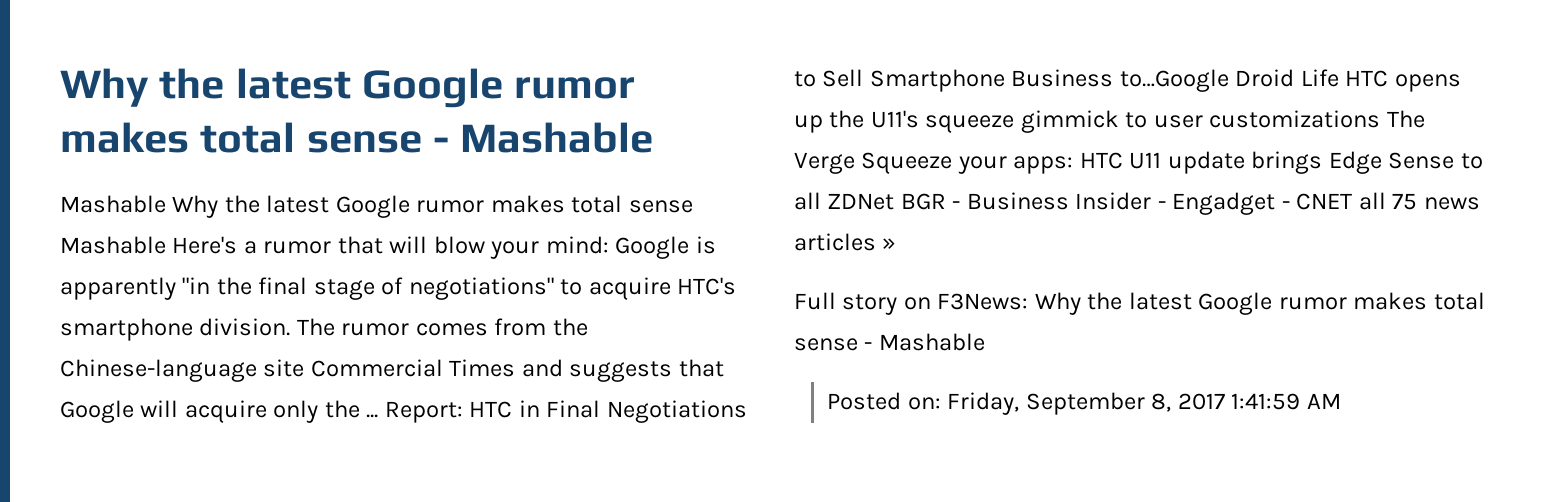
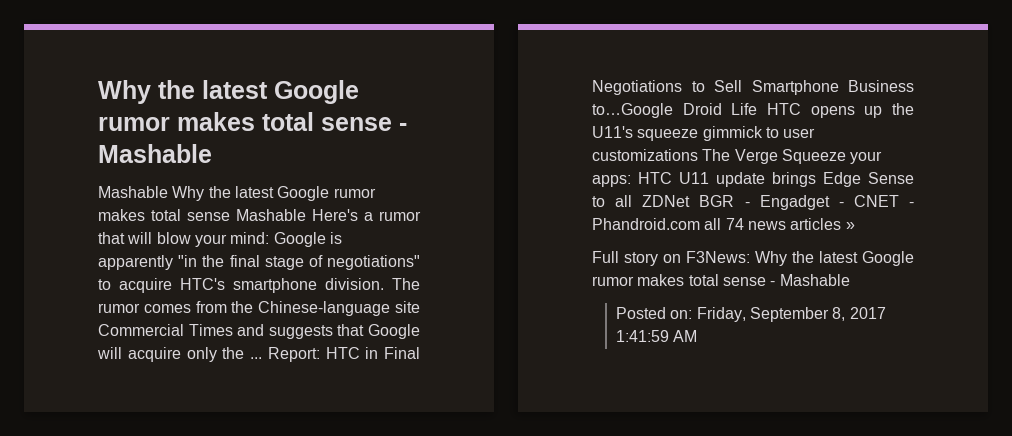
- Report: HTC in Final Negotiations to Sell Smartphone Business to…Google Droid Life HTC opens up the U11's squeeze gimmick to user customizations The Verge Squeeze your apps: HTC U11 update brings Edge Sense to all ZDNet BGR - Business Insider - Engadget - CNET all 75 news articles »
+ Report: HTC in Final Negotiations to Sell Smartphone Business to…Google Droid Life HTC opens up the U11's squeeze gimmick to user customizations The Verge Squeeze your apps: HTC U11 update brings Edge Sense to all ZDNet BGR - Engadget - CNET - Phandroid.com all 74 news articles »

